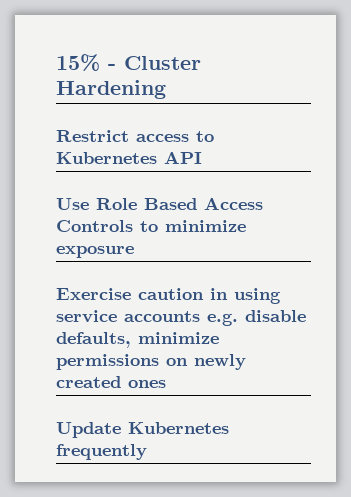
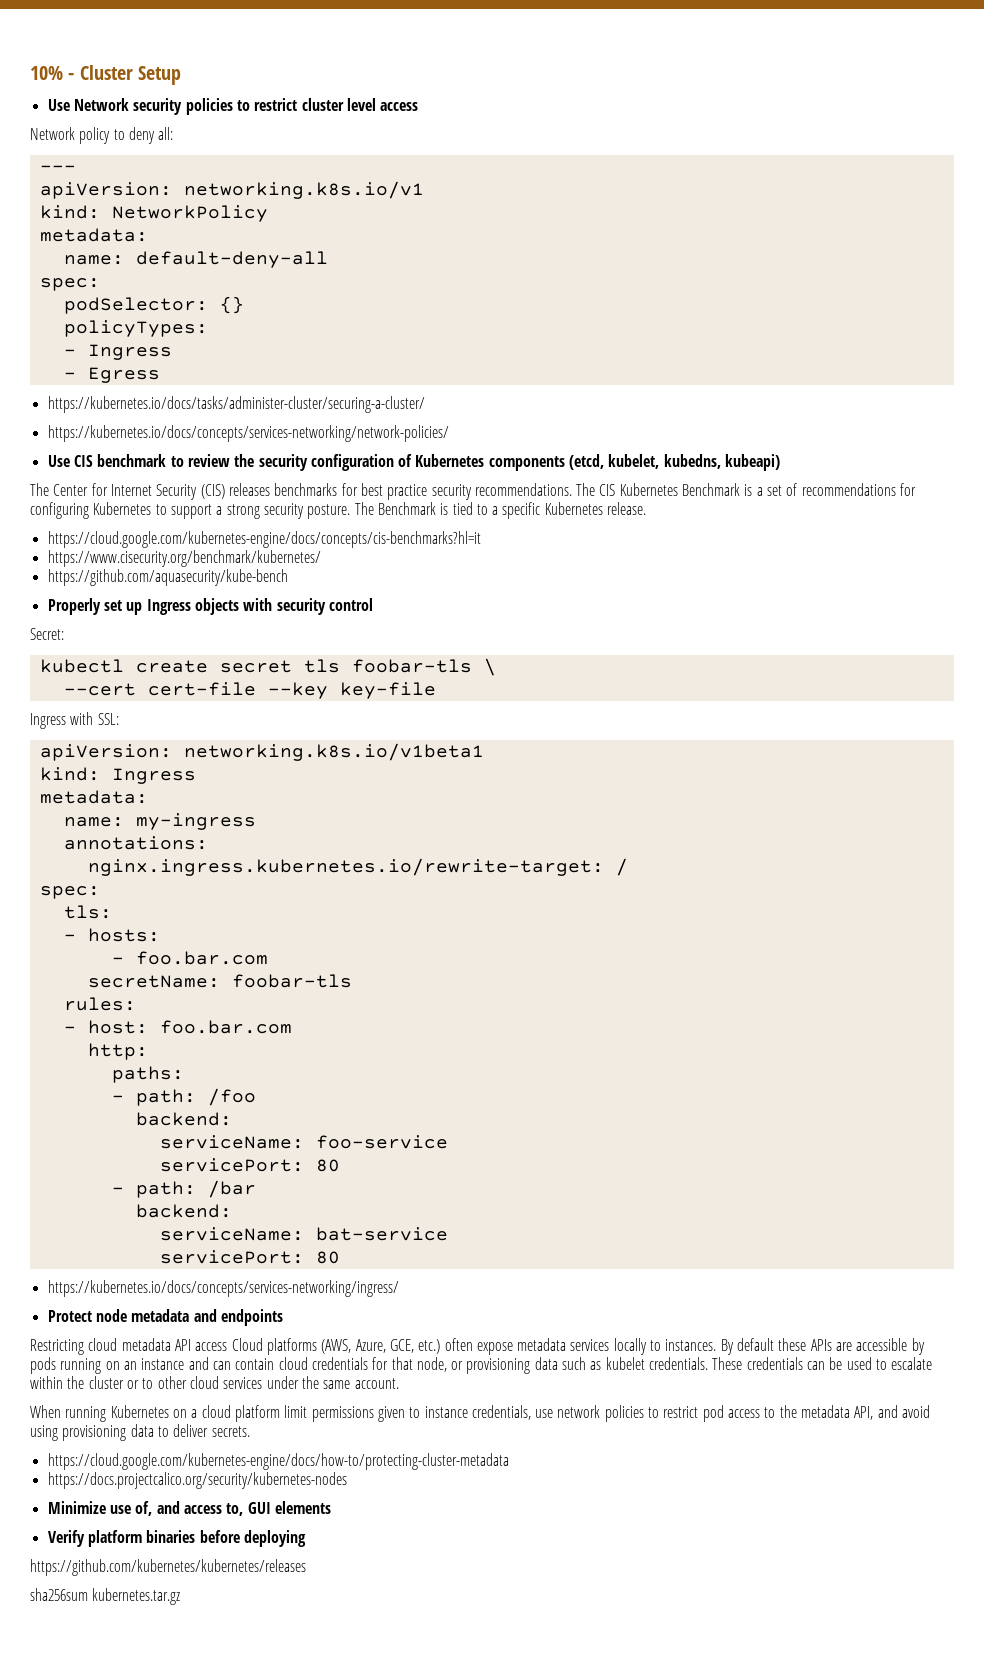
- 15% - Cluster Hardening
- Restrict access to Kubernetes API
- Use Role Based Access Controls to minimize exposure
- Exercise caution in using service accounts e.g. disable defaults, minimize permissions on newly created ones
- Update Kubernetes frequently
+ 10% - Cluster Setup
+ Use Network security policies to restrict cluster level access
+ Network policy to deny all:
+ ---
+ apiVersion: networking.k8s.io/v1
+ kind: NetworkPolicy
+ metadata:
+ name: default-deny-all
+ spec:
+ podSelector: {}
+ policyTypes:
+ - Ingress
+ - Egress
+ https://kubernetes.io/docs/tasks/administer-cluster/securing-a-cluster/
+ https://kubernetes.io/docs/concepts/services-networking/network-policies/
+ Use CIS benchmark to review the security configuration of Kubernetes components (etcd, kubelet, kubedns, kubeapi)
+ The Center for Internet Security (CIS) releases benchmarks for best practice security recommendations. The CIS Kubernetes Benchmark is a set of recommendations for configuring Kubernetes to support a strong security posture. The Benchmark is tied to a specific Kubernetes release.
+ https://cloud.google.com/kubernetes-engine/docs/concepts/cis-benchmarks?hl=it
+ https://www.cisecurity.org/benchmark/kubernetes/
+ https://github.com/aquasecurity/kube-bench
+ Properly set up Ingress objects with security control
+ Secret:
+ kubectl create secret tls foobar-tls \
+ --cert cert-file --key key-file
+ Ingress with SSL:
+ apiVersion: networking.k8s.io/v1beta1
+ kind: Ingress
+ metadata:
+ name: my-ingress
+ annotations:
+ nginx.ingress.kubernetes.io/rewrite-target: /
+ spec:
+ tls:
+ - hosts:
+ - foo.bar.com
+ secretName: foobar-tls
+ rules:
+ - host: foo.bar.com
+ http:
+ paths:
+ - path: /foo
+ backend:
+ serviceName: foo-service
+ servicePort: 80
+ - path: /bar
+ backend:
+ serviceName: bat-service
+ servicePort: 80
+ https://kubernetes.io/docs/concepts/services-networking/ingress/
+ Protect node metadata and endpoints
+ Restricting cloud metadata API access Cloud platforms (AWS, Azure, GCE, etc.) often expose metadata services locally to instances. By default these APIs are accessible by pods running on an instance and can contain cloud credentials for that node, or provisioning data such as kubelet credentials. These credentials can be used to escalate within the cluster or to other cloud services under the same account.
+ When running Kubernetes on a cloud platform limit permissions given to instance credentials, use network policies to restrict pod access to the metadata API, and avoid using provisioning data to deliver secrets.
+ https://cloud.google.com/kubernetes-engine/docs/how-to/protecting-cluster-metadata
+ https://docs.projectcalico.org/security/kubernetes-nodes
+ Minimize use of, and access to, GUI elements
+ Verify platform binaries before deploying
+ https://github.com/kubernetes/kubernetes/releases
+ sha256sum kubernetes.tar.gz

